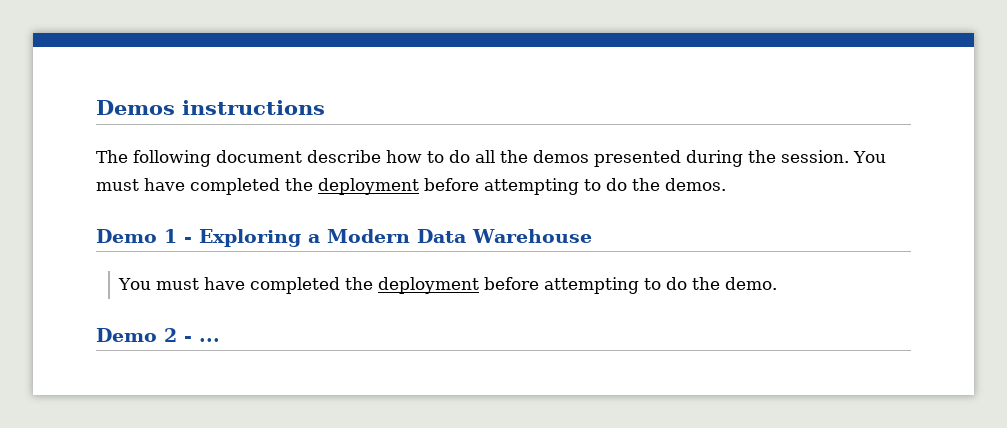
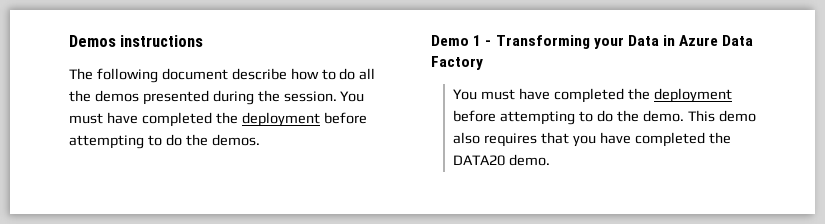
- Demo 1 - Exploring a Modern Data Warehouse
+ Demo 1 - Transforming your Data in Azure Data Factory
- You must have completed the deployment before attempting to do the demo.
- Demo 2 - ...
+ You must have completed the deployment before attempting to do the demo. This demo also requires that you have completed the DATA20 demo.

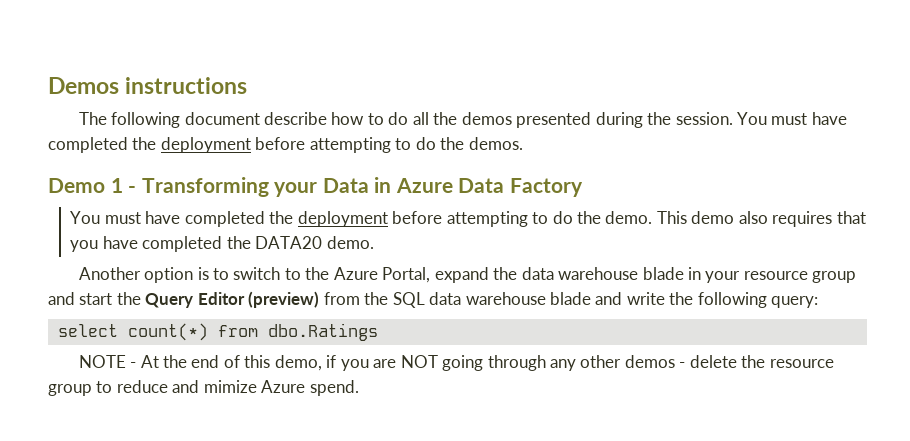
+ Another option is to switch to the Azure Portal, expand the data warehouse blade in your resource group and start the Query Editor (preview) from the SQL data warehouse blade and write the following query:
+ select count(*) from dbo.Ratings
+ NOTE - At the end of this demo, if you are NOT going through any other demos - delete the resource group to reduce and mimize Azure spend.

